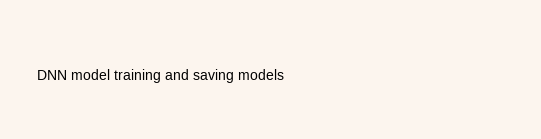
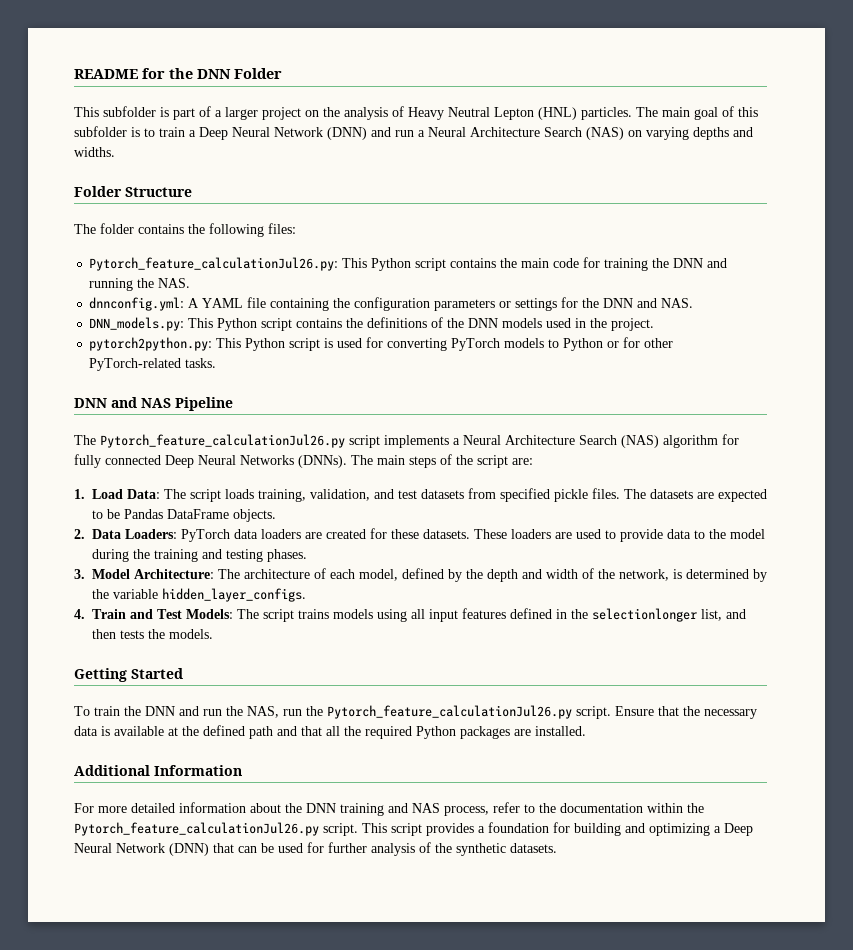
- DNN model training and saving models
+ README for the DNN Folder
+ This subfolder is part of a larger project on the analysis of Heavy Neutral Lepton (HNL) particles. The main goal of this subfolder is to train a Deep Neural Network (DNN) and run a Neural Architecture Search (NAS) on varying depths and widths.
+ Folder Structure
+ The folder contains the following files:
+ Pytorch_feature_calculationJul26.py: This Python script contains the main code for training the DNN and running the NAS.
+ dnnconfig.yml: A YAML file containing the configuration parameters or settings for the DNN and NAS.
+ DNN_models.py: This Python script contains the definitions of the DNN models used in the project.
+ pytorch2python.py: This Python script is used for converting PyTorch models to Python or for other PyTorch-related tasks.
+ DNN and NAS Pipeline
+ The Pytorch_feature_calculationJul26.py script implements a Neural Architecture Search (NAS) algorithm for fully connected Deep Neural Networks (DNNs). The main steps of the script are:
+ 1. Load Data: The script loads training, validation, and test datasets from specified pickle files. The datasets are expected to be Pandas DataFrame objects.
+ 2. Data Loaders: PyTorch data loaders are created for these datasets. These loaders are used to provide data to the model during the training and testing phases.
+ 3. Model Architecture: The architecture of each model, defined by the depth and width of the network, is determined by the variable hidden_layer_configs.
+ 4. Train and Test Models: The script trains models using all input features defined in the selectionlonger list, and then tests the models.
+ Getting Started
+ To train the DNN and run the NAS, run the Pytorch_feature_calculationJul26.py script. Ensure that the necessary data is available at the defined path and that all the required Python packages are installed.
+ Additional Information
+ For more detailed information about the DNN training and NAS process, refer to the documentation within the Pytorch_feature_calculationJul26.py script. This script provides a foundation for building and optimizing a Deep Neural Network (DNN) that can be used for further analysis of the synthetic datasets.

